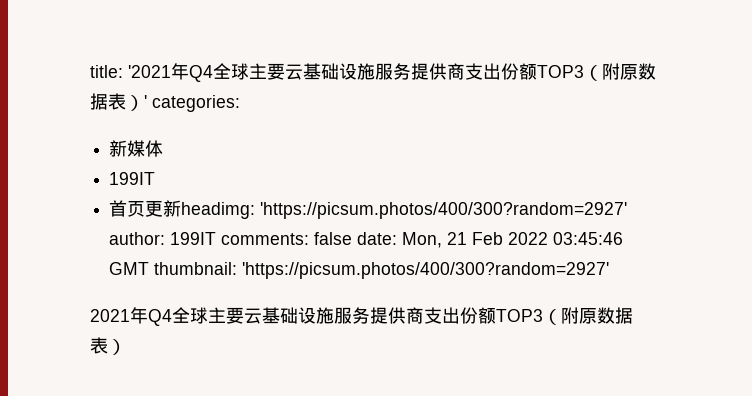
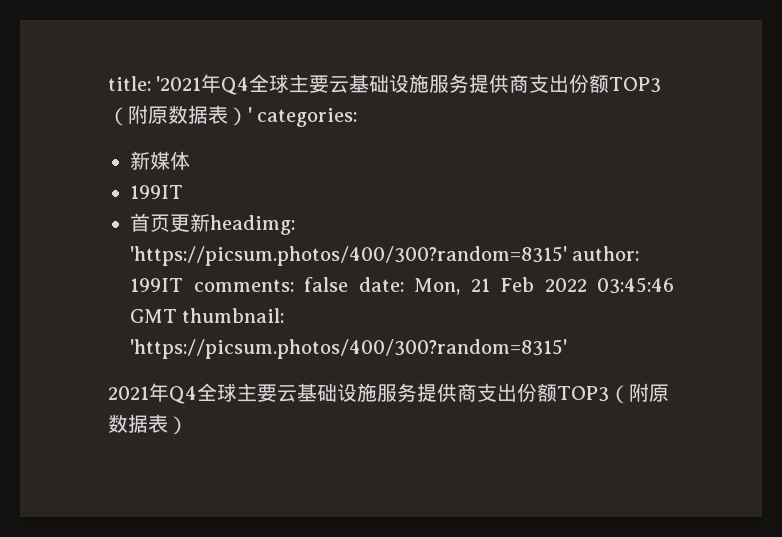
- 首页更新headimg: 'https://picsum.photos/400/300?random=2927' author: 199IT comments: false date: Mon, 21 Feb 2022 03:45:46 GMT thumbnail: 'https://picsum.photos/400/300?random=2927'
+ 首页更新headimg: 'https://picsum.photos/400/300?random=8315' author: 199IT comments: false date: Mon, 21 Feb 2022 03:45:46 GMT thumbnail: 'https://picsum.photos/400/300?random=8315'

